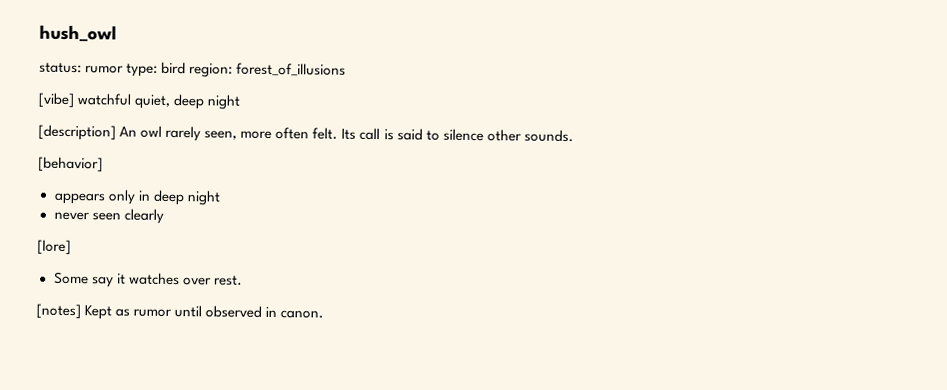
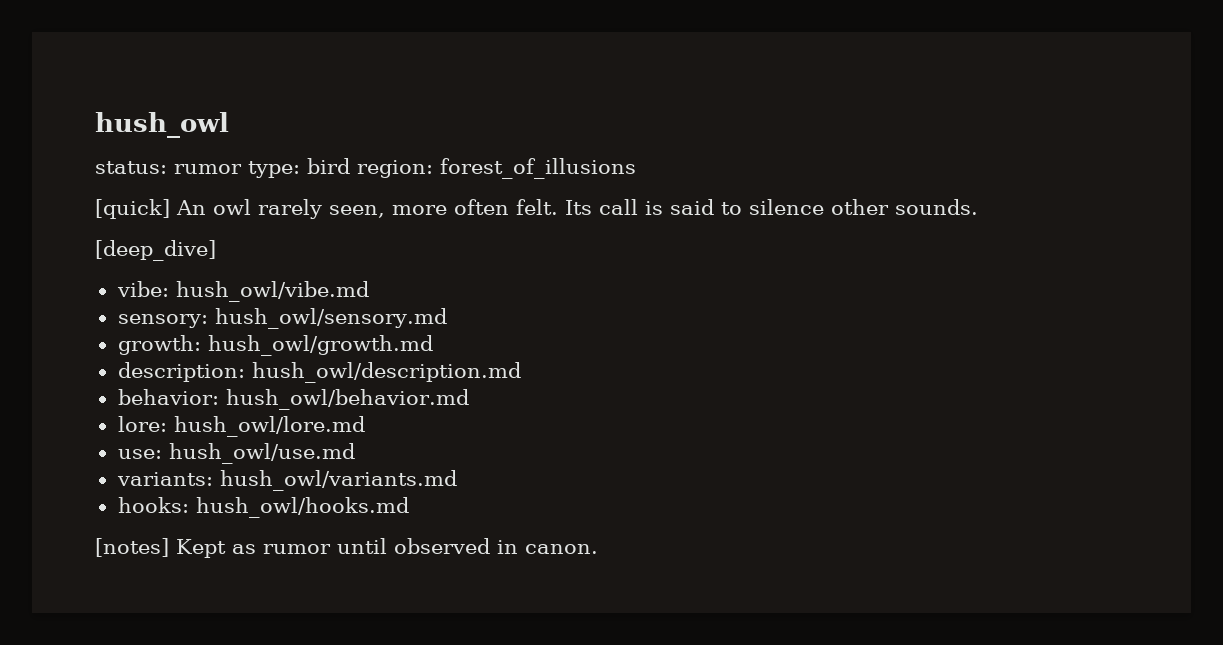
- [vibe] watchful quiet, deep night
- [description] An owl rarely seen, more often felt.
+ [quick] An owl rarely seen, more often felt.
- [behavior]
- appears only in deep night
- never seen clearly
- [lore]
- Some say it watches over rest.
+ [deep_dive]
+ vibe: hush_owl/vibe.md
+ sensory: hush_owl/sensory.md
+ growth: hush_owl/growth.md
+ description: hush_owl/description.md
+ behavior: hush_owl/behavior.md
+ lore: hush_owl/lore.md
+ use: hush_owl/use.md
+ variants: hush_owl/variants.md
+ hooks: hush_owl/hooks.md

